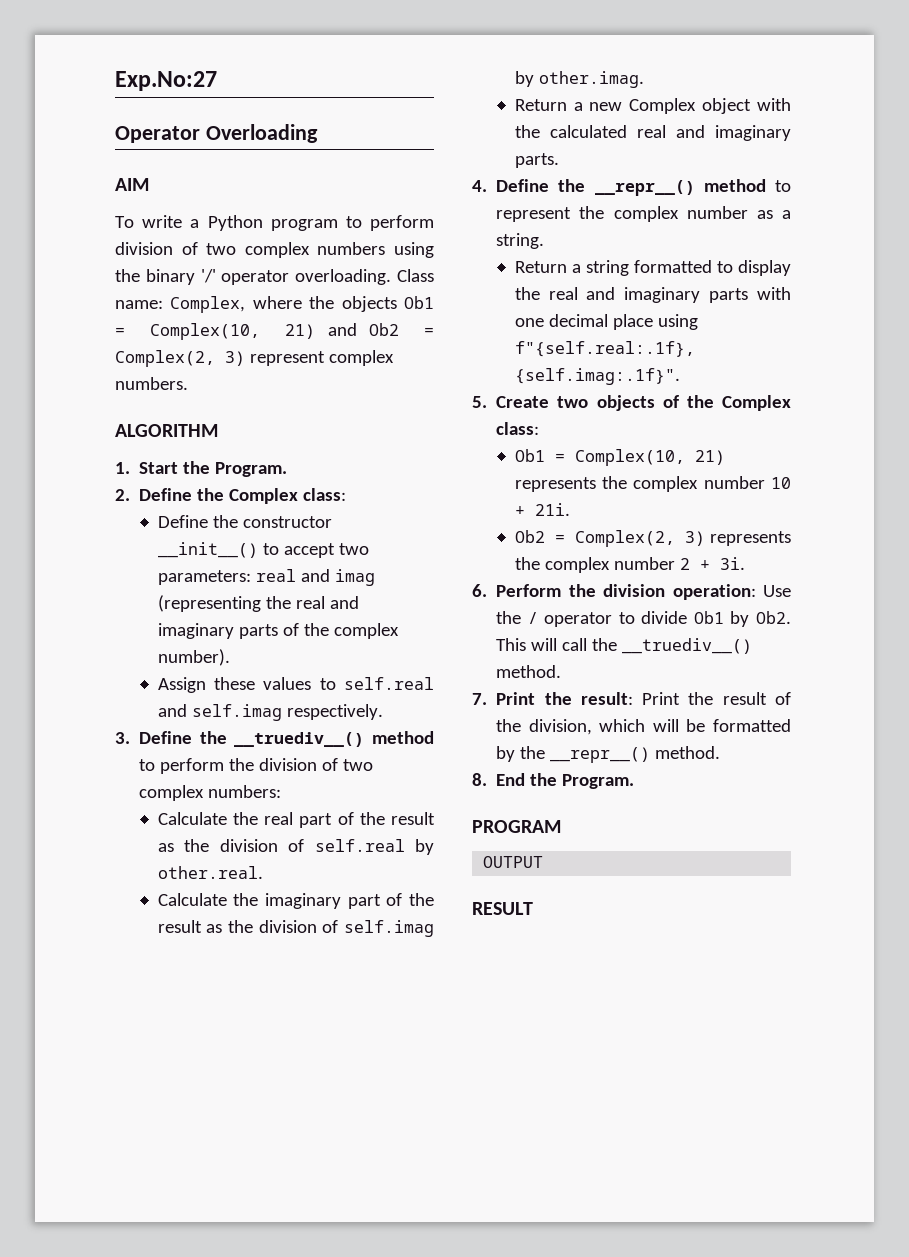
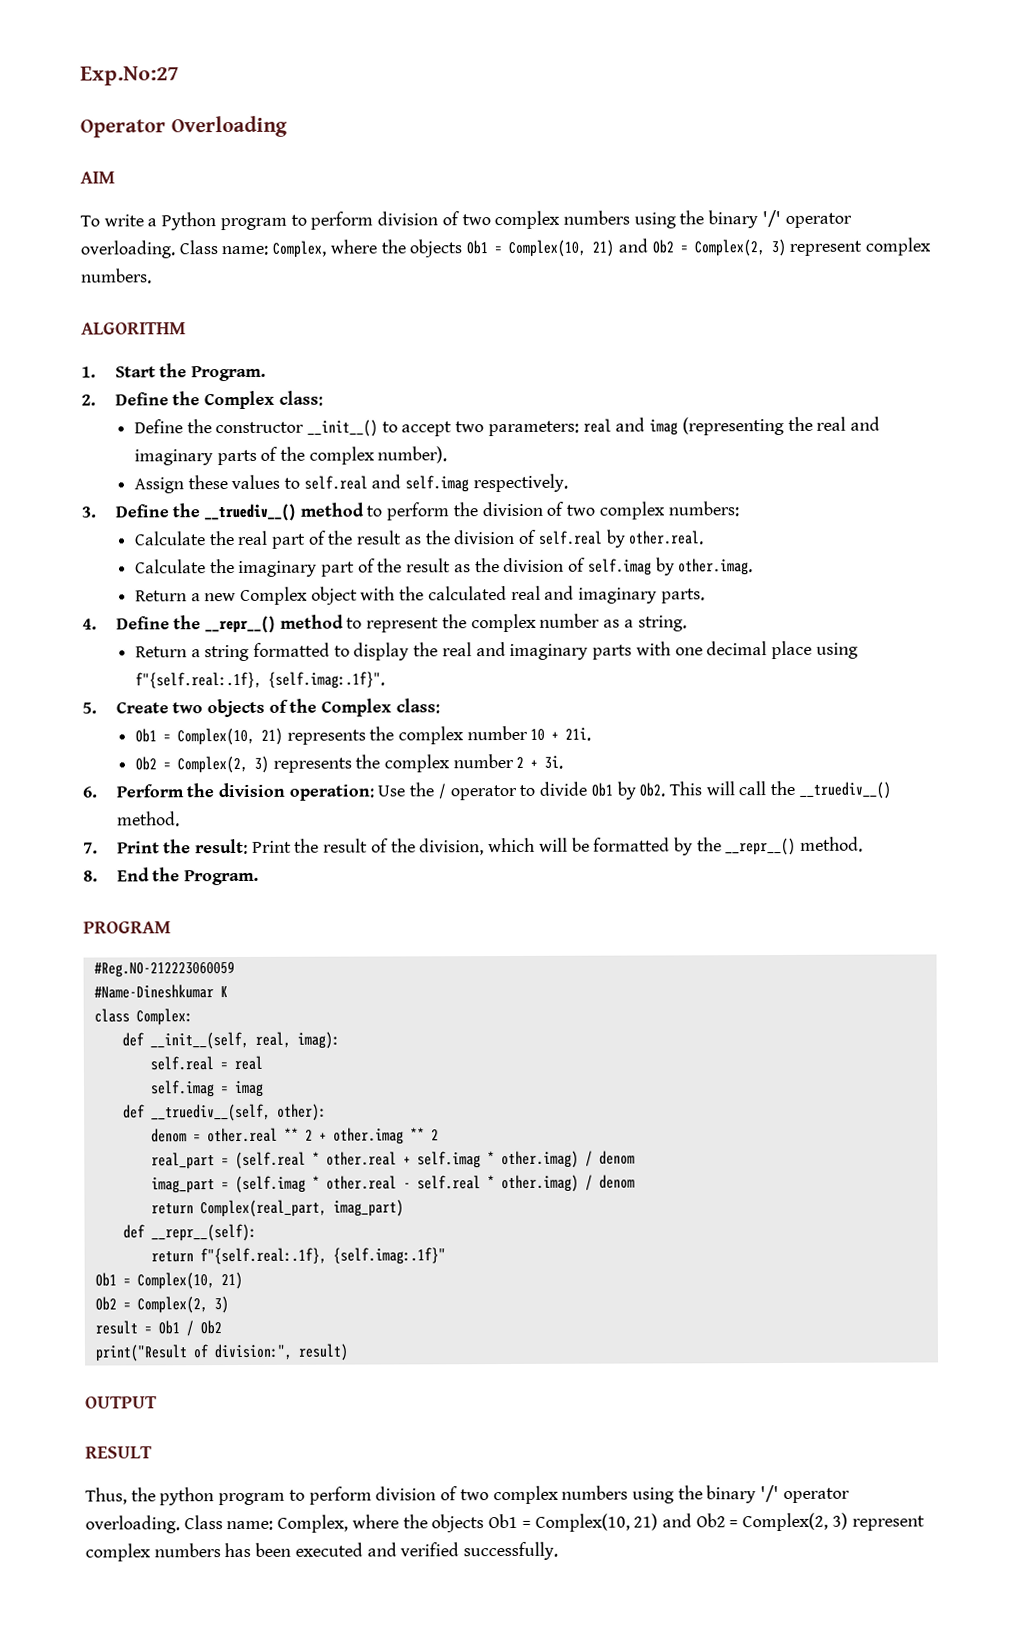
+ #Reg.NO-212223060059
+ #Name-Dineshkumar K
+ class Complex:
+ def __init__(self, real, imag):
+ self.real = real
+ self.imag = imag
+ def __truediv__(self, other):
+ denom = other.real ** 2 + other.imag ** 2
+ real_part = (self.real * other.real + self.imag * other.imag) / denom
+ imag_part = (self.imag * other.real - self.real * other.imag) / denom
+ return Complex(real_part, imag_part)
+ def __repr__(self):
+ return f"{self.real:.1f}, {self.imag:.1f}"
+ Ob1 = Complex(10, 21)
+ Ob2 = Complex(2, 3)
+ result = Ob1 / Ob2
+ print("Result of division:", result)
  OUTPUT
  RESULT
+ Thus, the python program to perform division of two complex numbers using the binary '/' operator overloading. Class name: Complex, where the objects Ob1 = Complex(10, 21) and Ob2 = Complex(2, 3) represent complex numbers has been executed and verified successfully.

